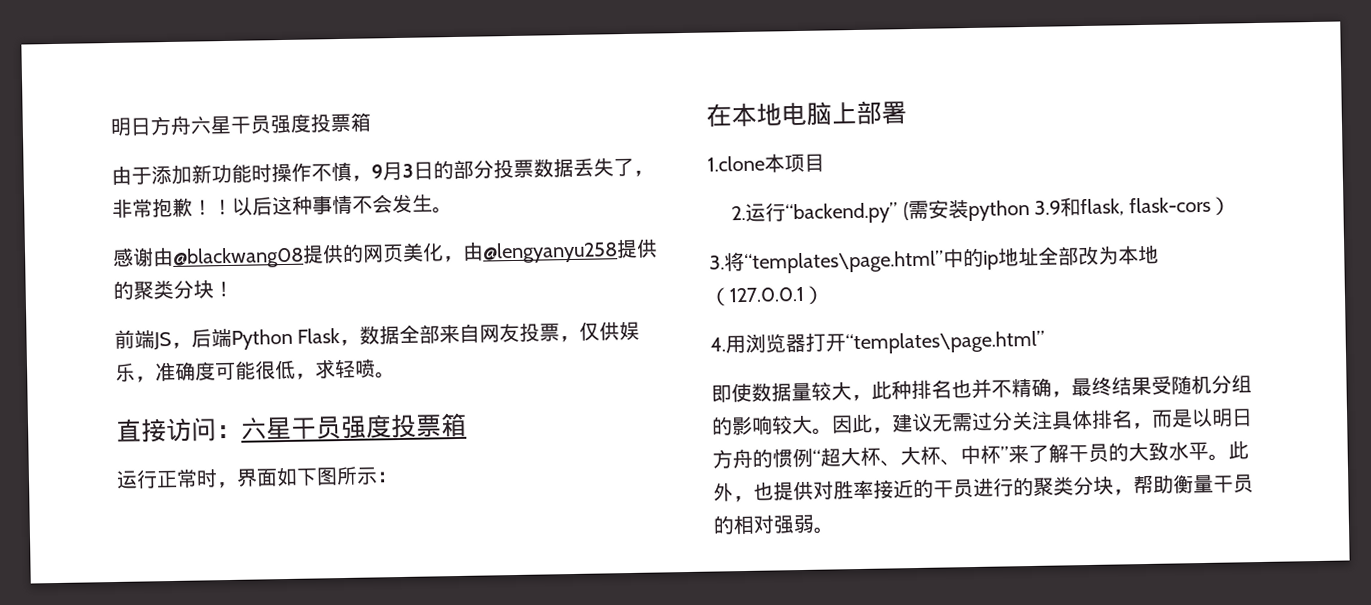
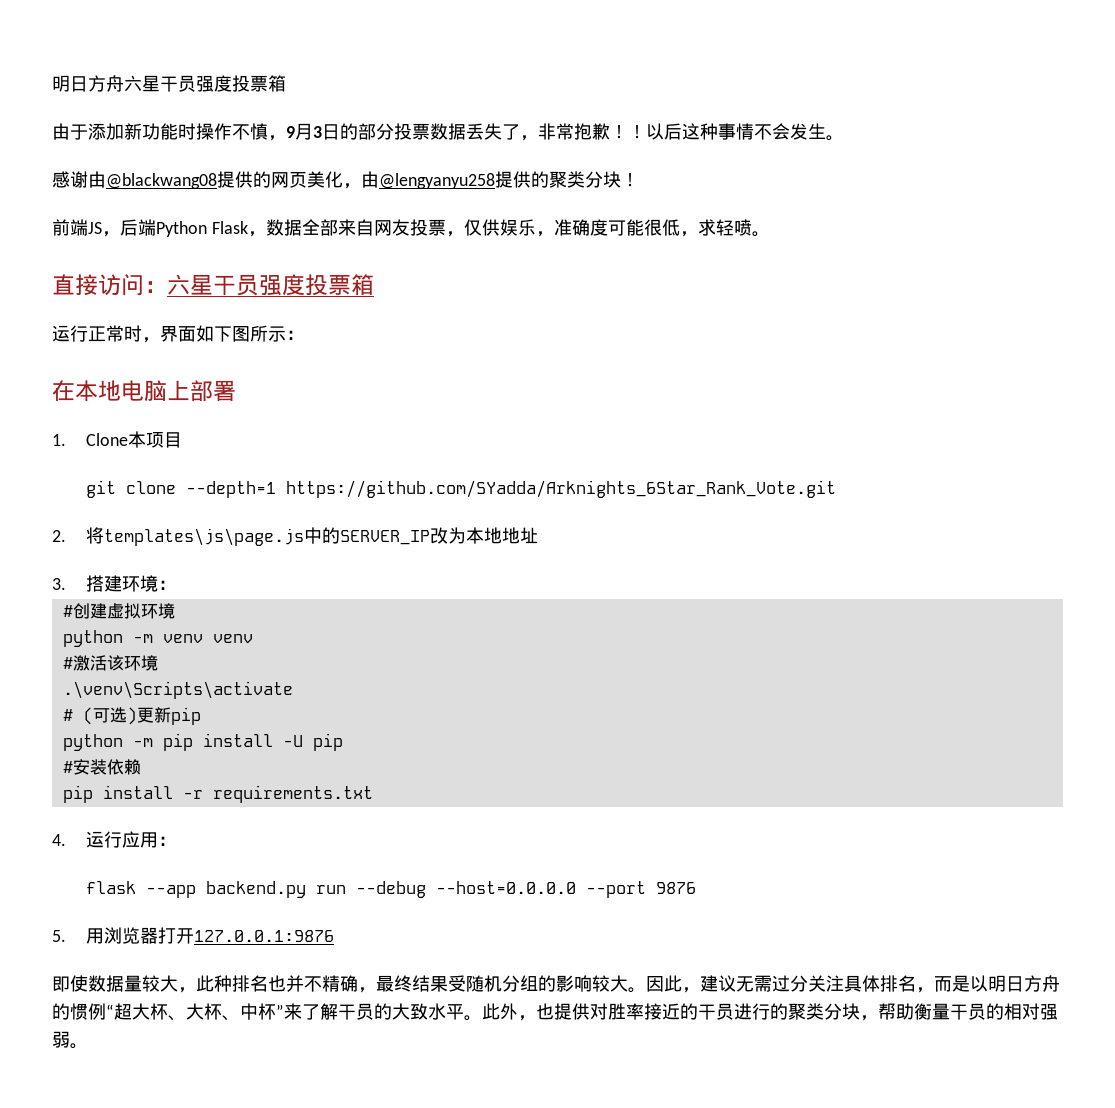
- 1.clone本项目
+ 1. Clone本项目
- 2.运行“backend.py” (需安装python 3.9和flask, flask-cors）
- 3.将“templates\page.html”中的ip地址全部改为本地（127.0.0.1）
- 4.用浏览器打开“templates\page.html”
+ git clone --depth=1 https://github.com/SYadda/Arknights_6Star_Rank_Vote.git
+ 2.将templates\js\page.js中的SERVER_IP改为本地地址
+ 3.搭建环境：
+ #创建虚拟环境
+ python -m venv venv
+ #激活该环境
+ .\venv\Scripts\activate
+ # (可选)更新pip
+ python -m pip install -U pip
+ #安装依赖
+ pip install -r requirements.txt
+ 4.运行应用：
+ flask --app backend.py run --debug --host=0.0.0.0 --port 9876
+ 5.用浏览器打开127.0.0.1:9876

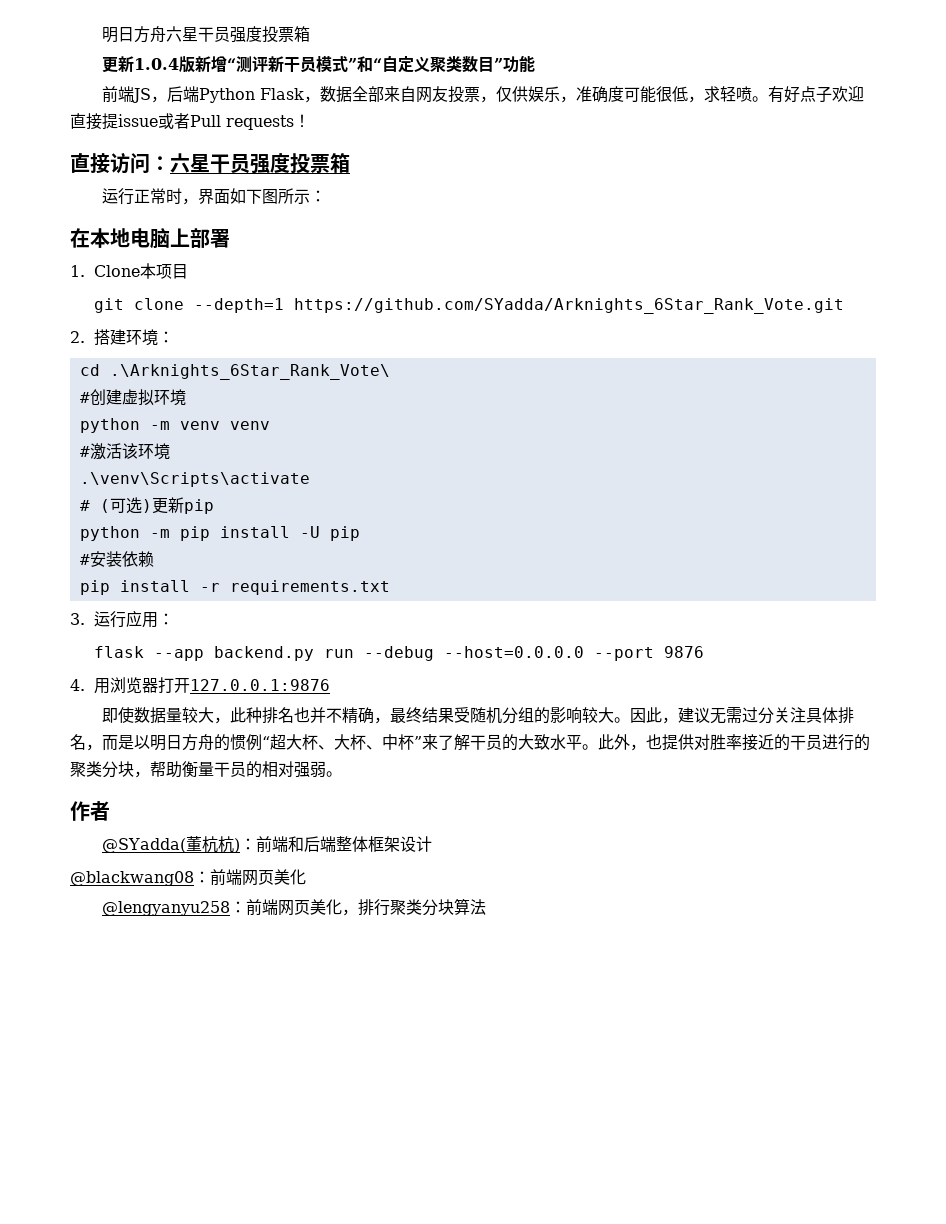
- 由于添加新功能时操作不慎，9月3日的部分投票数据丢失了，非常抱歉！！以后这种事情不会发生。
- 感谢由@blackwang08提供的网页美化，由@lengyanyu258提供的聚类分块！
+ 更新1.0.4版新增“测评新干员模式”和“自定义聚类数目”功能
+ 有好点子欢迎直接提issue或者Pull requests！
- 2.将templates\js\page.js中的SERVER_IP改为本地地址
- 3.搭建环境：
+ 2.搭建环境：
+ cd .\Arknights_6Star_Rank_Vote\
- 4.运行应用：
+ 3.运行应用：
- 5.用浏览器打开127.0.0.1:9876
+ 4.用浏览器打开127.0.0.1:9876
+ 作者
+ @SYadda(董杭杭)：前端和后端整体框架设计
+ @blackwang08：前端网页美化
+ @lengyanyu258：前端网页美化，排行聚类分块算法

